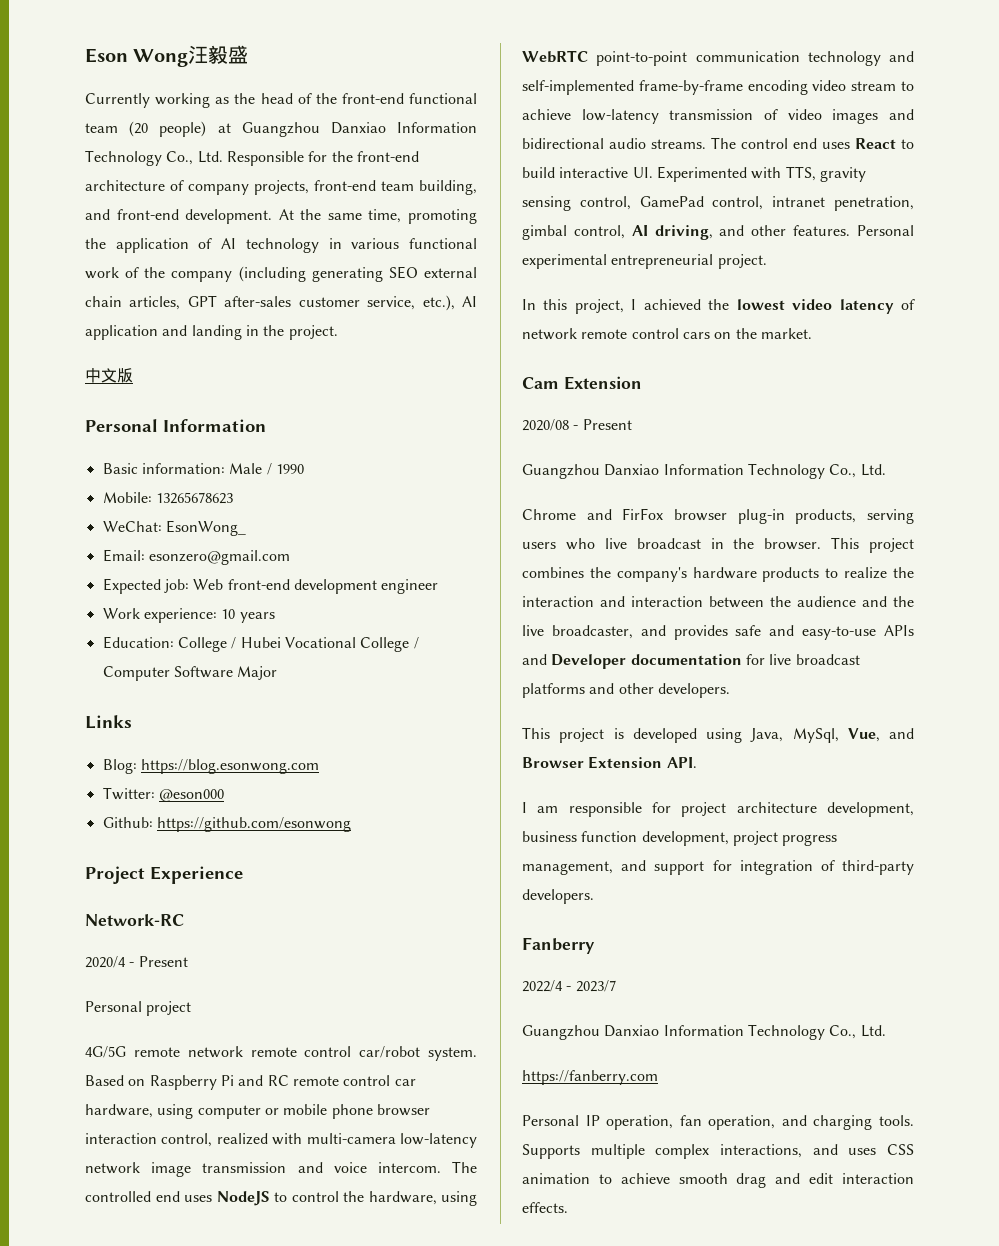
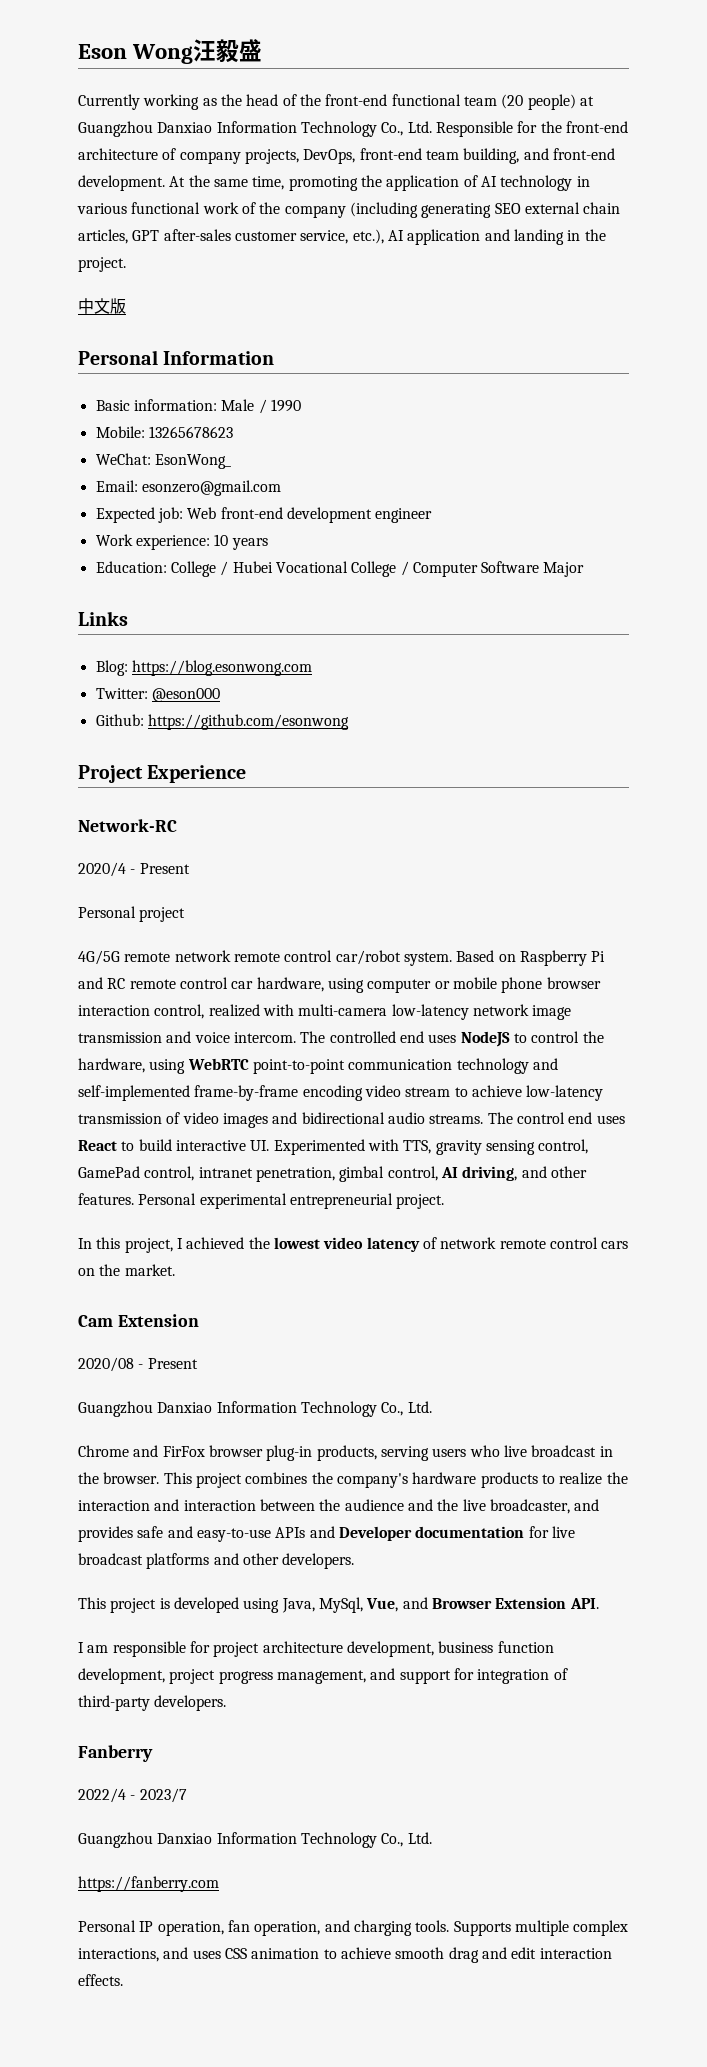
- Currently working as the head of the front-end functional team (20 people) at Guangzhou Danxiao Information Technology Co., Ltd. Responsible for the front-end architecture of company projects, front-end team building, and front-end development.
+ Currently working as the head of the front-end functional team (20 people) at Guangzhou Danxiao Information Technology Co., Ltd. Responsible for the front-end architecture of company projects, DevOps, front-end team building, and front-end development.

